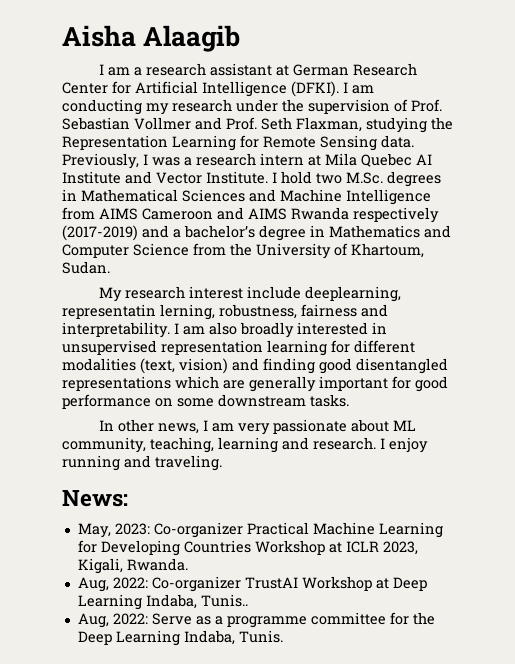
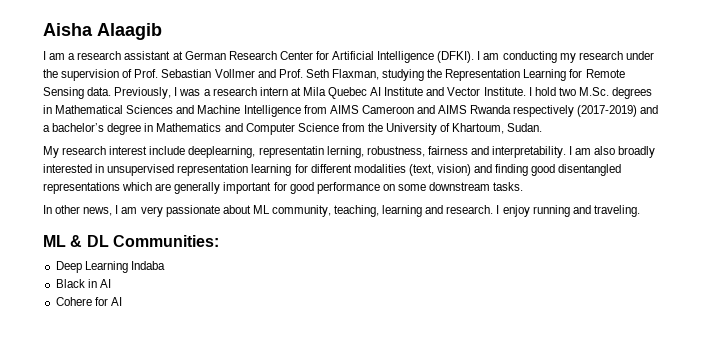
- News:
- May, 2023: Co-organizer Practical Machine Learning for Developing Countries Workshop at ICLR 2023, Kigali, Rwanda.
- Aug, 2022: Co-organizer TrustAI Workshop at Deep Learning Indaba, Tunis..
- Aug, 2022: Serve as a programme committee for the Deep Learning Indaba, Tunis.
+ ML & DL Communities:
+ Deep Learning Indaba
+ Black in AI
+ Cohere for AI

